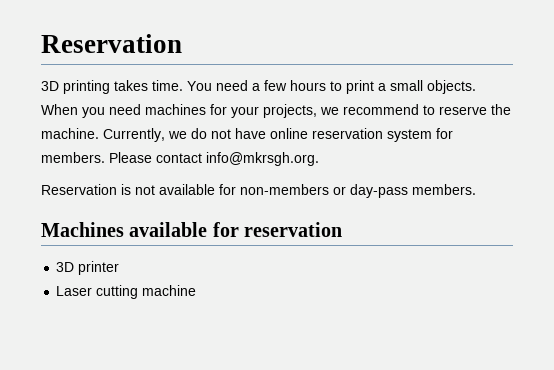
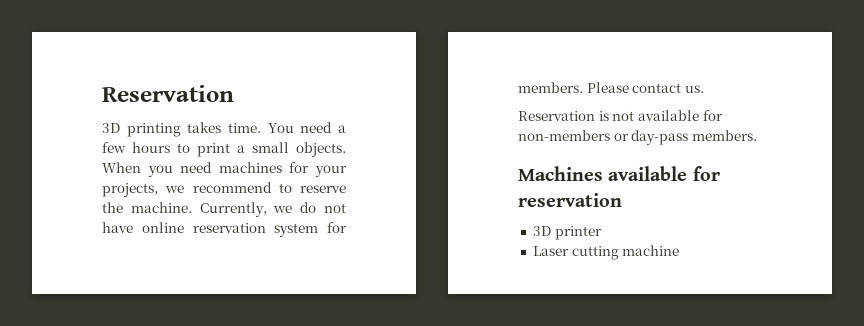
- Please contact info@mkrsgh.org.
+ Please contact us.

